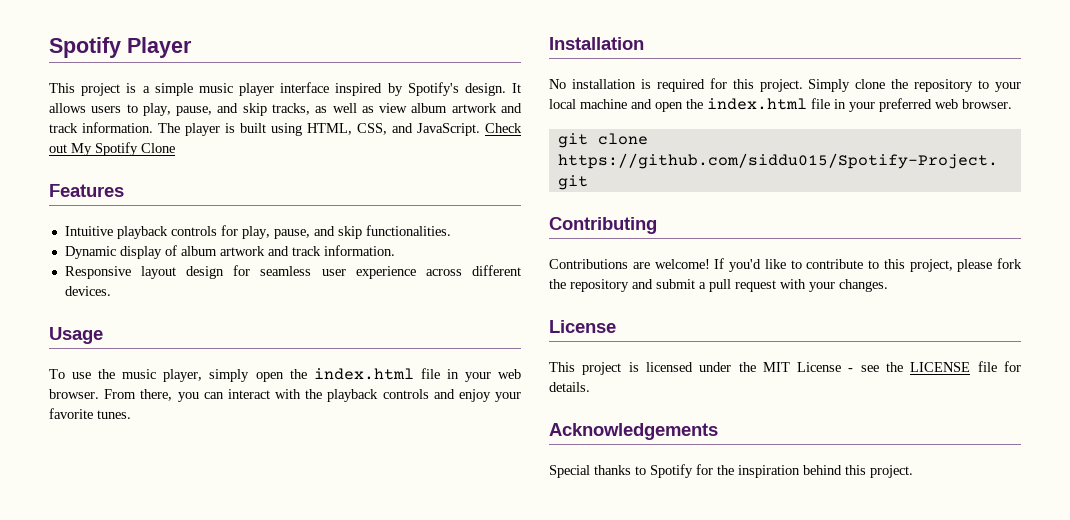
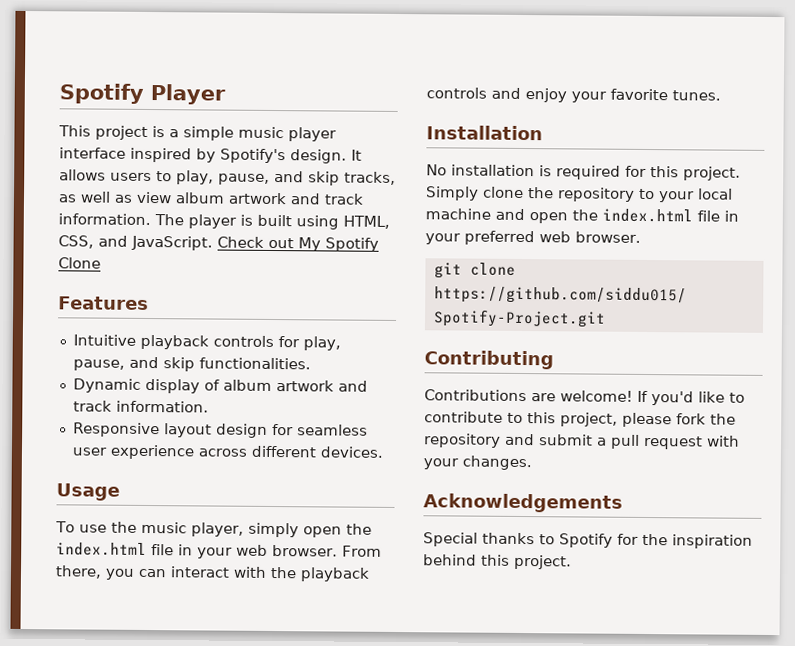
  If you'd like to contribute to this project, please fork the repository and submit a pull request with your changes.
- License
- This project is licensed under the MIT License - see the LICENSE file for details.

